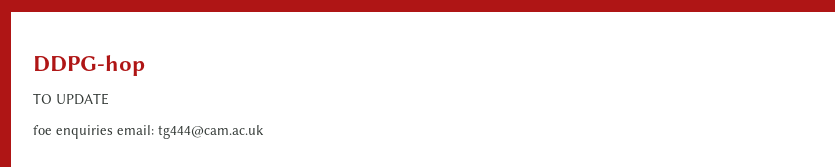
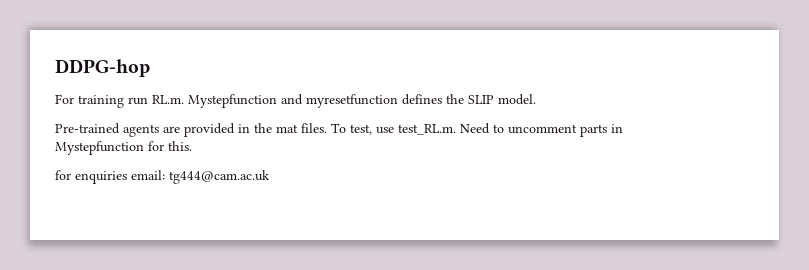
- TO UPDATE
- foe enquiries email: tg444@cam.ac.uk
+ For training run RL.m. Mystepfunction and myresetfunction defines the SLIP model.
+ Pre-trained agents are provided in the mat files. To test, use test_RL.m. Need to uncomment parts in Mystepfunction for this.
+ for enquiries email: tg444@cam.ac.uk

